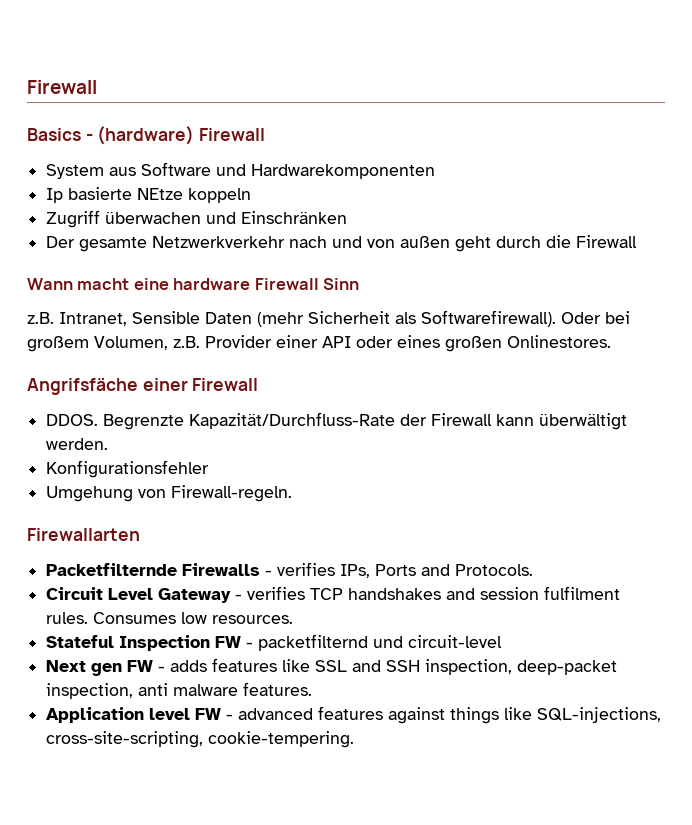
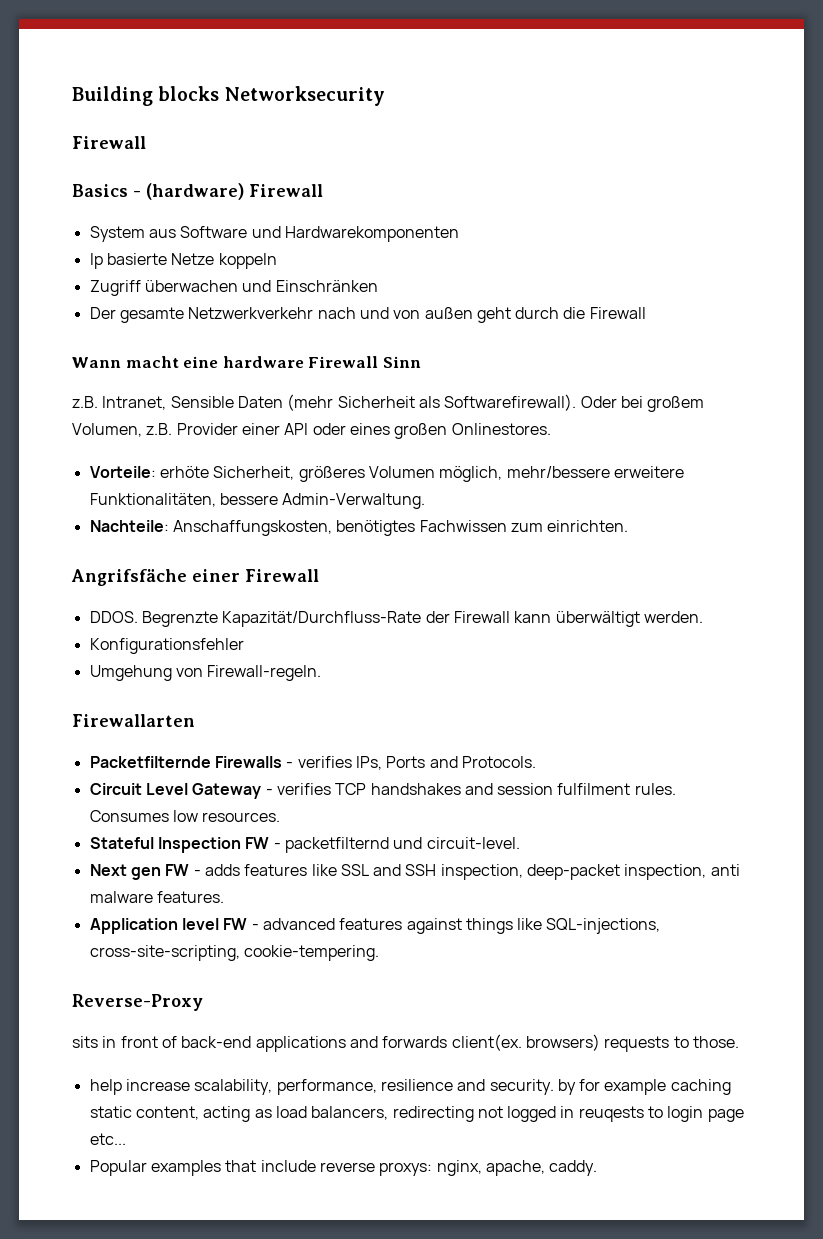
+ Building blocks Networksecurity
- Ip basierte NEtze koppeln
+ Ip basierte Netze koppeln
+ Vorteile: erhöte Sicherheit, größeres Volumen möglich, mehr/bessere erweitere Funktionalitäten, bessere Admin-Verwaltung.
+ Nachteile: Anschaffungskosten, benötigtes Fachwissen zum einrichten.
- Stateful Inspection FW - packetfilternd und circuit-level
+ Stateful Inspection FW - packetfilternd und circuit-level.
+ Reverse-Proxy
+ sits in front of back-end applications and forwards client(ex. browsers) requests to those.
+ help increase scalability, performance, resilience and security. by for example caching static content, acting as load balancers, redirecting not logged in reuqests to login page etc...
+ Popular examples that include reverse proxys: nginx, apache, caddy.

